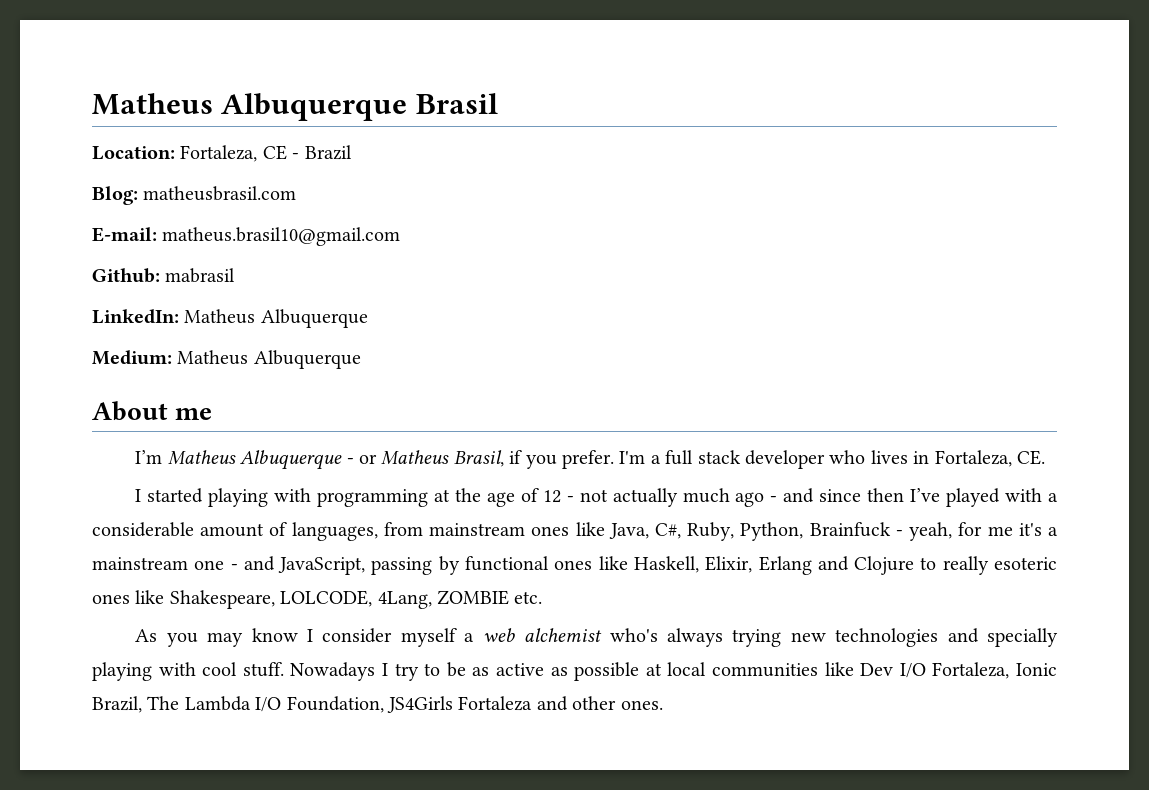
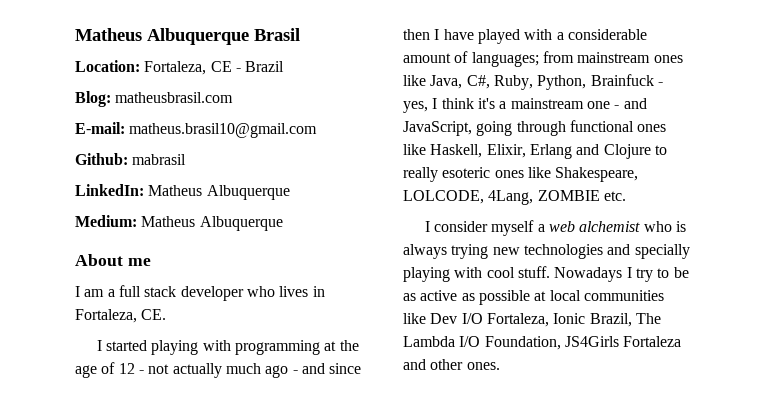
- I’m Matheus Albuquerque - or Matheus Brasil, if you prefer. I'm a full stack developer who lives in Fortaleza, CE.
+ I am a full stack developer who lives in Fortaleza, CE.
- I started playing with programming at the age of 12 - not actually much ago - and since then I’ve played with a considerable amount of languages, from mainstream ones like Java, C#, Ruby, Python, Brainfuck - yeah, for me it's a mainstream one - and JavaScript, passing by functional ones like Haskell, Elixir, Erlang and Clojure to really esoteric ones like Shakespeare, LOLCODE, 4Lang, ZOMBIE etc.
+ I started playing with programming at the age of 12 - not actually much ago - and since then I have played with a considerable amount of languages; from mainstream ones like Java, C#, Ruby, Python, Brainfuck - yes, I think it's a mainstream one - and JavaScript, going through functional ones like Haskell, Elixir, Erlang and Clojure to really esoteric ones like Shakespeare, LOLCODE, 4Lang, ZOMBIE etc.
- As you may know I consider myself a web alchemist who's always trying new technologies and specially playing with cool stuff.
+ I consider myself a web alchemist who is always trying new technologies and specially playing with cool stuff.

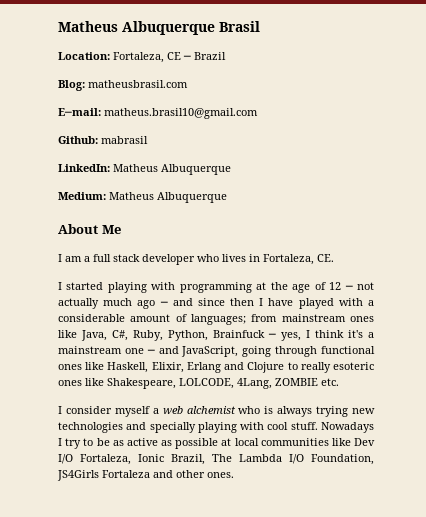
- Location: Fortaleza, CE - Brazil
+ Location: Fortaleza, CE ─ Brazil
- E-mail: matheus.brasil10@gmail.com
+ E─mail: matheus.brasil10@gmail.com
- About me
+ About Me
- I started playing with programming at the age of 12 - not actually much ago - and since then I have played with a considerable amount of languages;
+ I started playing with programming at the age of 12 ─ not actually much ago ─ and since then I have played with a considerable amount of languages;
- from mainstream ones like Java, C#, Ruby, Python, Brainfuck - yes, I think it's a mainstream one - and JavaScript, going through functional ones like Haskell, Elixir, Erlang and Clojure to really esoteric ones like Shakespeare, LOLCODE, 4Lang, ZOMBIE etc.
+ from mainstream ones like Java, C#, Ruby, Python, Brainfuck ─ yes, I think it's a mainstream one ─ and JavaScript, going through functional ones like Haskell, Elixir, Erlang and Clojure to really esoteric ones like Shakespeare, LOLCODE, 4Lang, ZOMBIE etc.

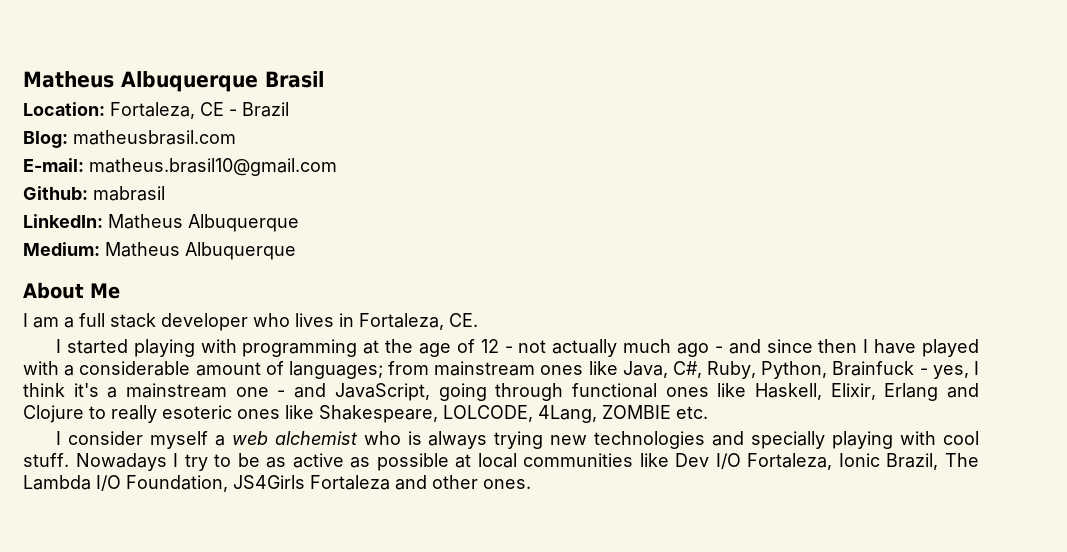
- Location: Fortaleza, CE ─ Brazil
+ Location: Fortaleza, CE - Brazil
- E─mail: matheus.brasil10@gmail.com
+ E-mail: matheus.brasil10@gmail.com
- I started playing with programming at the age of 12 ─ not actually much ago ─ and since then I have played with a considerable amount of languages;
+ I started playing with programming at the age of 12 - not actually much ago - and since then I have played with a considerable amount of languages;
- from mainstream ones like Java, C#, Ruby, Python, Brainfuck ─ yes, I think it's a mainstream one ─ and JavaScript, going through functional ones like Haskell, Elixir, Erlang and Clojure to really esoteric ones like Shakespeare, LOLCODE, 4Lang, ZOMBIE etc.
+ from mainstream ones like Java, C#, Ruby, Python, Brainfuck - yes, I think it's a mainstream one - and JavaScript, going through functional ones like Haskell, Elixir, Erlang and Clojure to really esoteric ones like Shakespeare, LOLCODE, 4Lang, ZOMBIE etc.

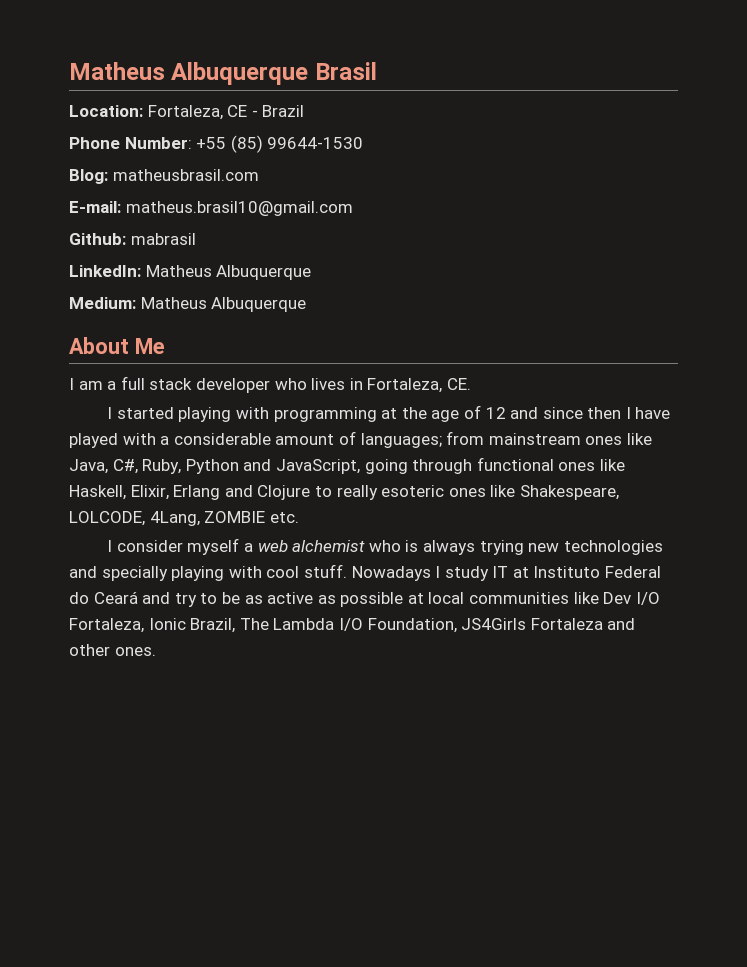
+ Phone Number: +55 (85) 99644-1530
- I started playing with programming at the age of 12 - not actually much ago - and since then I have played with a considerable amount of languages; from mainstream ones like Java, C#, Ruby, Python, Brainfuck - yes, I think it's a mainstream one - and JavaScript, going through functional ones like Haskell, Elixir, Erlang and Clojure to really esoteric ones like Shakespeare, LOLCODE, 4Lang, ZOMBIE etc.
+ I started playing with programming at the age of 12 and since then I have played with a considerable amount of languages; from mainstream ones like Java, C#, Ruby, Python and JavaScript, going through functional ones like Haskell, Elixir, Erlang and Clojure to really esoteric ones like Shakespeare, LOLCODE, 4Lang, ZOMBIE etc.
- Nowadays I try to be as active as possible at local communities like Dev I/O Fortaleza, Ionic Brazil, The Lambda I/O Foundation, JS4Girls Fortaleza and other ones.
+ Nowadays I study IT at Instituto Federal do Ceará and try to be as active as possible at local communities like Dev I/O Fortaleza, Ionic Brazil, The Lambda I/O Foundation, JS4Girls Fortaleza and other ones.

